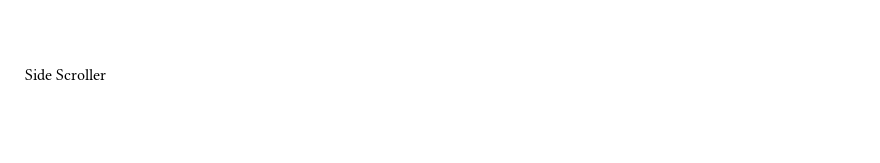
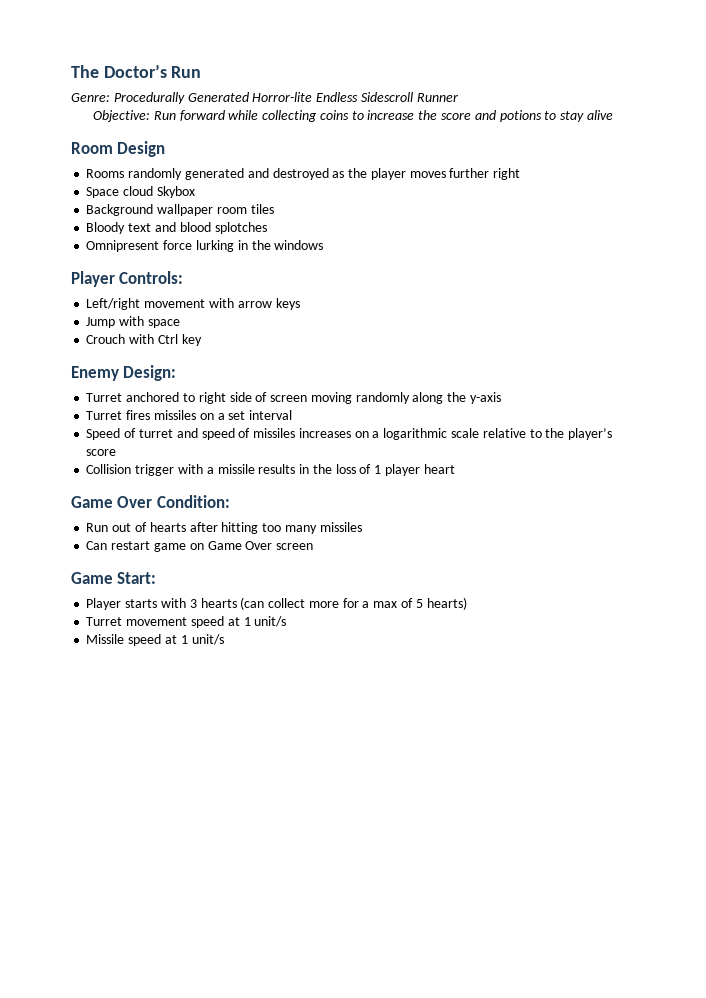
- Side Scroller
+ The Doctor’s Run
+ Genre: Procedurally Generated Horror-lite Endless Sidescroll Runner
+ Objective: Run forward while collecting coins to increase the score and potions to stay alive
+ Room Design
+ Rooms randomly generated and destroyed as the player moves further right
+ Space cloud Skybox
+ Background wallpaper room tiles
+ Bloody text and blood splotches
+ Omnipresent force lurking in the windows
+ Player Controls:
+ Left/right movement with arrow keys
+ Jump with space
+ Crouch with Ctrl key
+ Enemy Design:
+ Turret anchored to right side of screen moving randomly along the y-axis
+ Turret fires missiles on a set interval
+ Speed of turret and speed of missiles increases on a logarithmic scale relative to the player’s score
+ Collision trigger with a missile results in the loss of 1 player heart
+ Game Over Condition:
+ Run out of hearts after hitting too many missiles
+ Can restart game on Game Over screen
+ Game Start:
+ Player starts with 3 hearts (can collect more for a max of 5 hearts)
+ Turret movement speed at 1 unit/s
+ Missile speed at 1 unit/s

